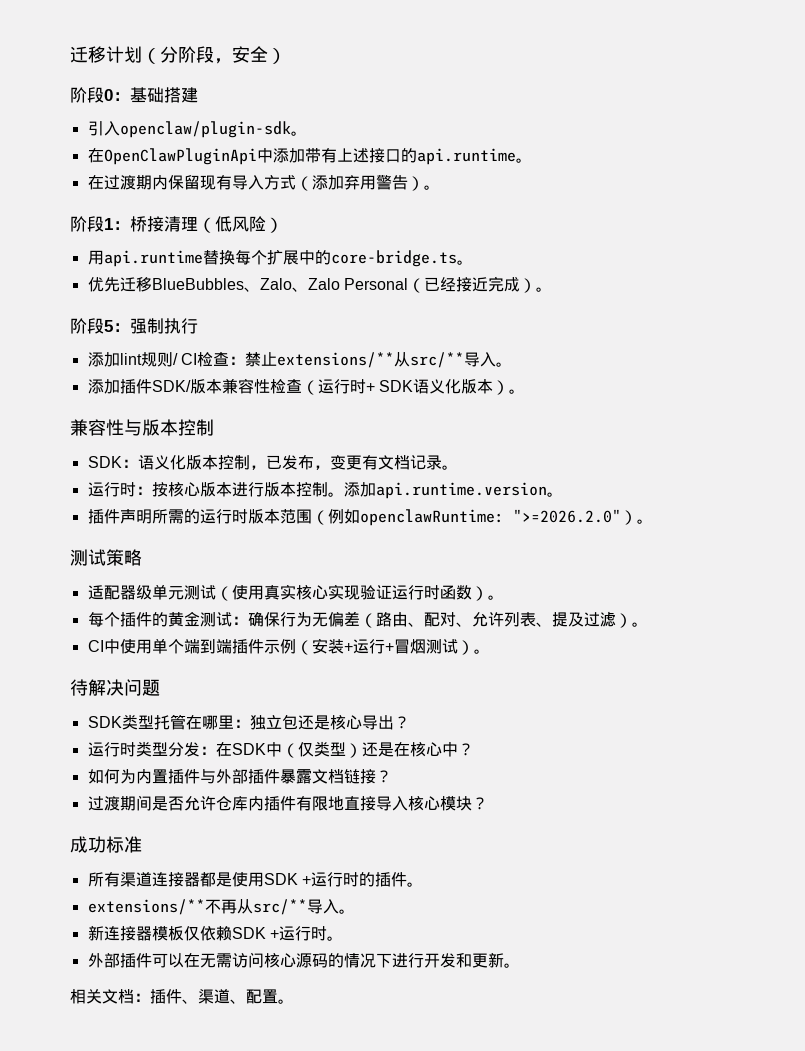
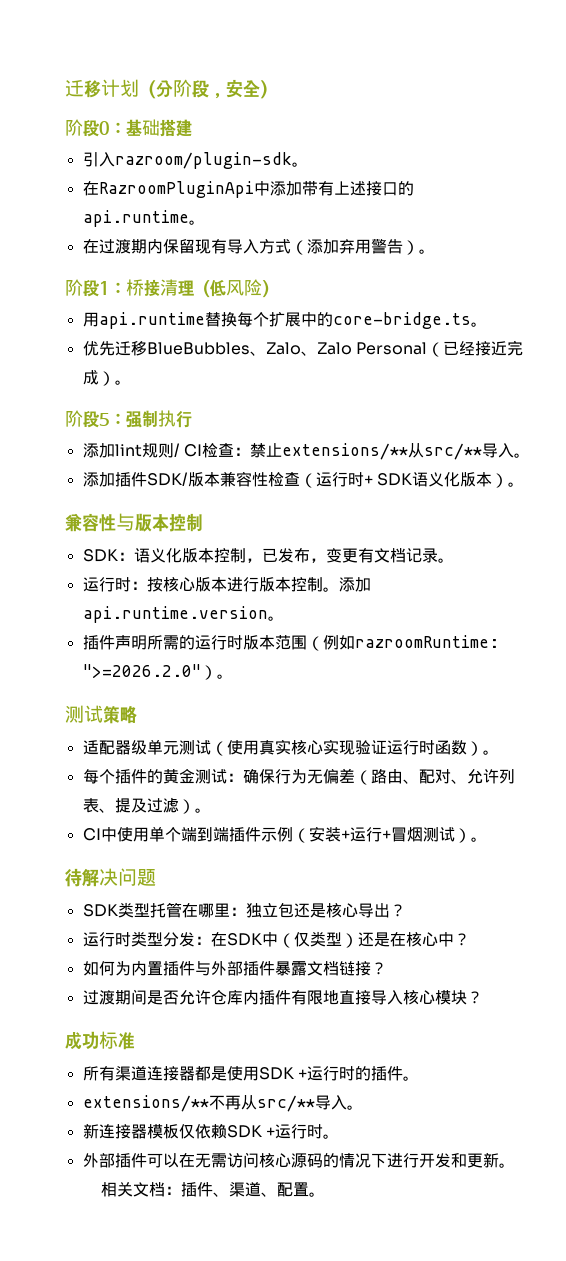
- 引入openclaw/plugin-sdk。
- 在OpenClawPluginApi中添加带有上述接口的api.runtime。
+ 引入razroom/plugin-sdk。
+ 在RazroomPluginApi中添加带有上述接口的api.runtime。
- 插件声明所需的运行时版本范围（例如openclawRuntime: ">=2026.2.0"）。
+ 插件声明所需的运行时版本范围（例如razroomRuntime: ">=2026.2.0"）。

